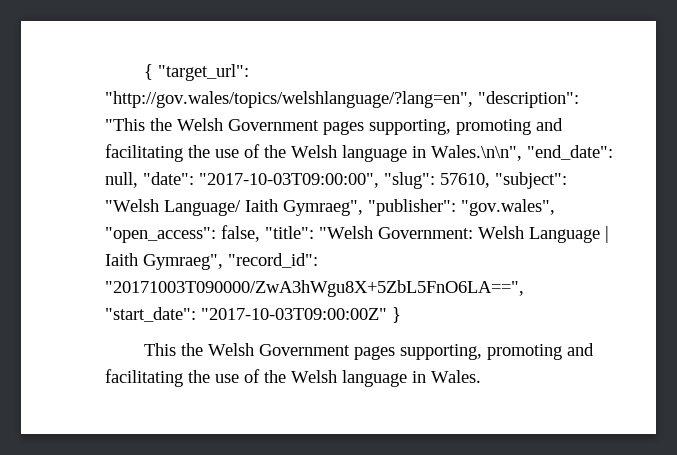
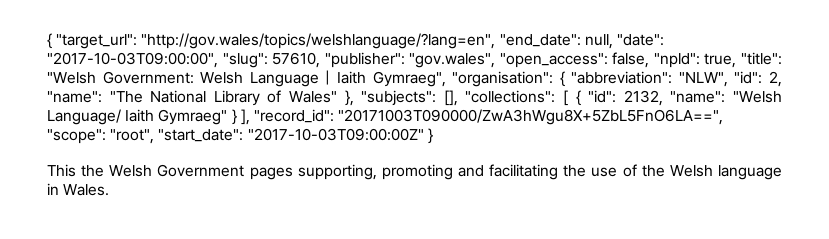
- { "target_url": "http://gov.wales/topics/welshlanguage/?lang=en", "description": "This the Welsh Government pages supporting, promoting and facilitating the use of the Welsh language in Wales.\n\n", "end_date": null, "date": "2017-10-03T09:00:00", "slug": 57610, "subject": "Welsh Language/ Iaith Gymraeg", "publisher": "gov.wales", "open_access": false, "title": "Welsh Government: Welsh Language | Iaith Gymraeg", "record_id": "20171003T090000/ZwA3hWgu8X+5ZbL5FnO6LA==", "start_date": "2017-10-03T09:00:00Z" }
+ { "target_url": "http://gov.wales/topics/welshlanguage/?lang=en", "end_date": null, "date": "2017-10-03T09:00:00", "slug": 57610, "publisher": "gov.wales", "open_access": false, "npld": true, "title": "Welsh Government: Welsh Language | Iaith Gymraeg", "organisation": { "abbreviation": "NLW", "id": 2, "name": "The National Library of Wales" }, "subjects": [], "collections": [ { "id": 2132, "name": "Welsh Language/ Iaith Gymraeg" } ], "record_id": "20171003T090000/ZwA3hWgu8X+5ZbL5FnO6LA==", "scope": "root", "start_date": "2017-10-03T09:00:00Z" }

